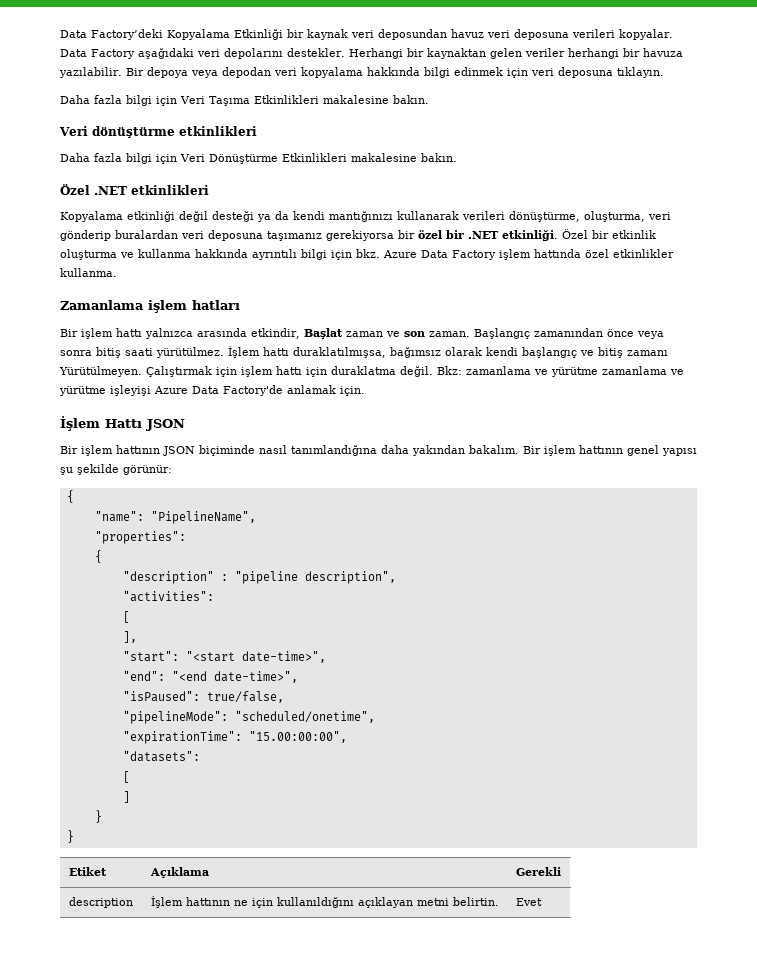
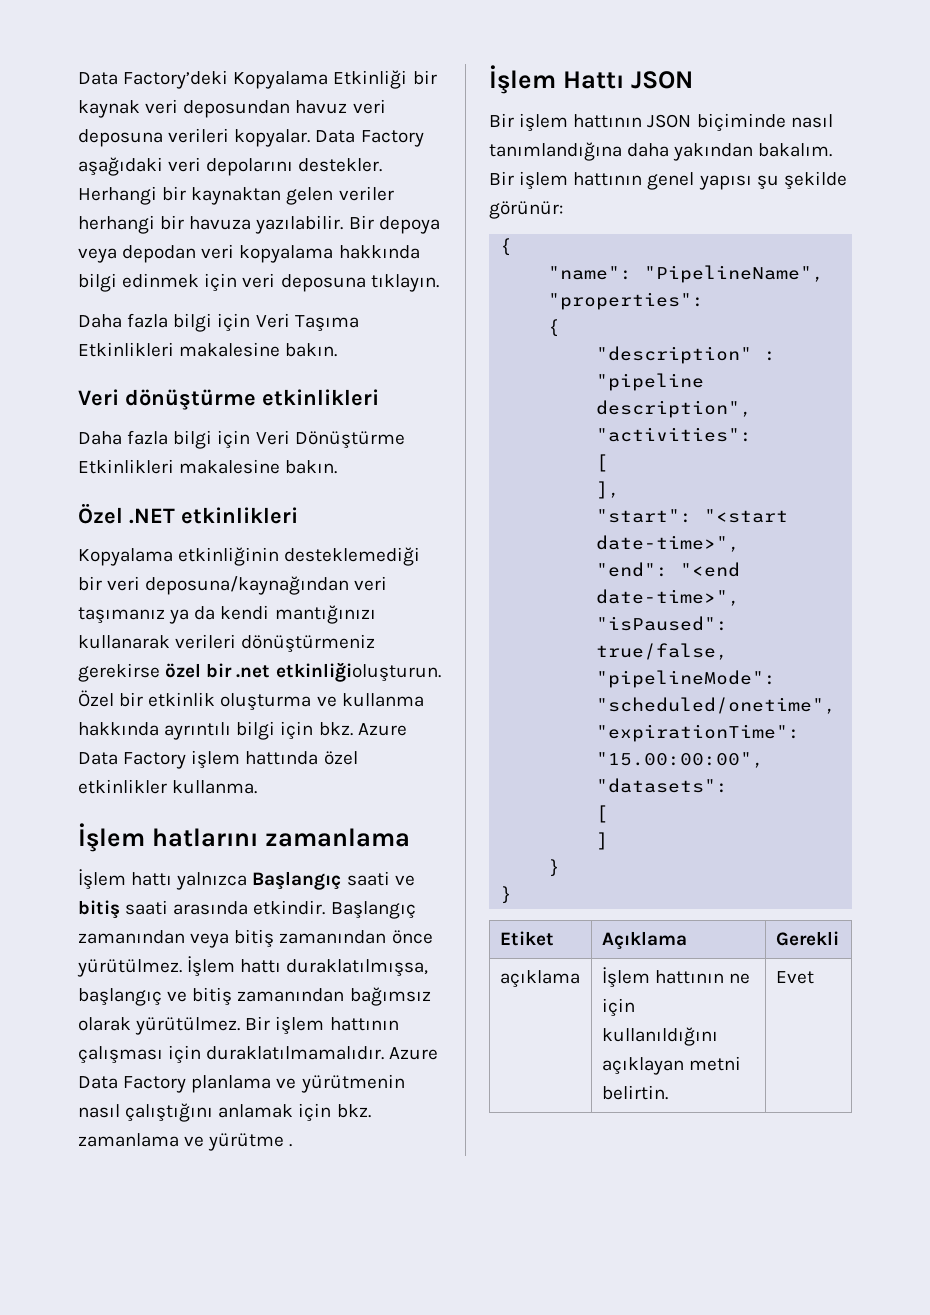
- Kopyalama etkinliği değil desteği ya da kendi mantığınızı kullanarak verileri dönüştürme, oluşturma, veri gönderip buralardan veri deposuna taşımanız gerekiyorsa bir özel bir .NET etkinliği.
+ Kopyalama etkinliğinin desteklemediği bir veri deposuna/kaynağından veri taşımanız ya da kendi mantığınızı kullanarak verileri dönüştürmeniz gerekirse özel bir .net etkinliğioluşturun.
- Zamanlama işlem hatları
- Bir işlem hattı yalnızca arasında etkindir, Başlat zaman ve son zaman. Başlangıç zamanından önce veya sonra bitiş saati yürütülmez. İşlem hattı duraklatılmışsa, bağımsız olarak kendi başlangıç ve bitiş zamanı Yürütülmeyen. Çalıştırmak için işlem hattı için duraklatma değil. Bkz: zamanlama ve yürütme zamanlama ve yürütme işleyişi Azure Data Factory'de anlamak için.
+ İşlem hatlarını zamanlama
+ İşlem hattı yalnızca Başlangıç saati ve bitiş saati arasında etkindir. Başlangıç zamanından veya bitiş zamanından önce yürütülmez. İşlem hattı duraklatılmışsa, başlangıç ve bitiş zamanından bağımsız olarak yürütülmez. Bir işlem hattının çalışması için duraklatılmamalıdır. Azure Data Factory planlama ve yürütmenin nasıl çalıştığını anlamak için bkz. zamanlama ve yürütme .
- description | İşlem hattının ne için kullanıldığını açıklayan metni belirtin. | Evet
+ açıklama | İşlem hattının ne için kullanıldığını açıklayan metni belirtin. | Evet

